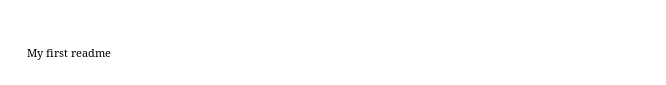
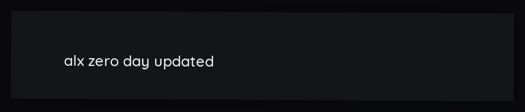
- My first readme
+ alx zero day updated

